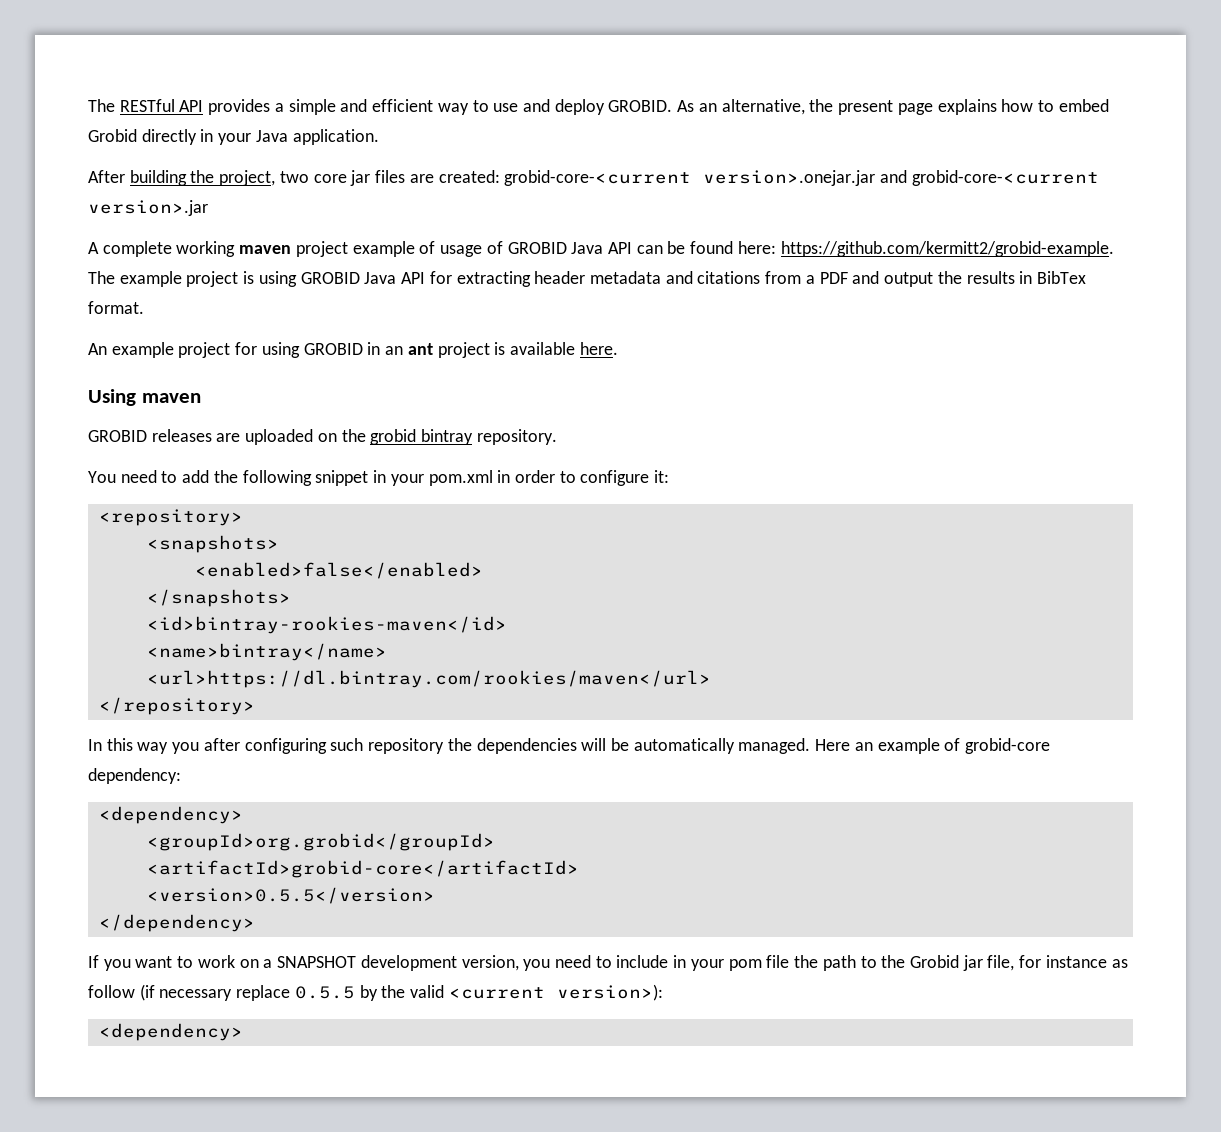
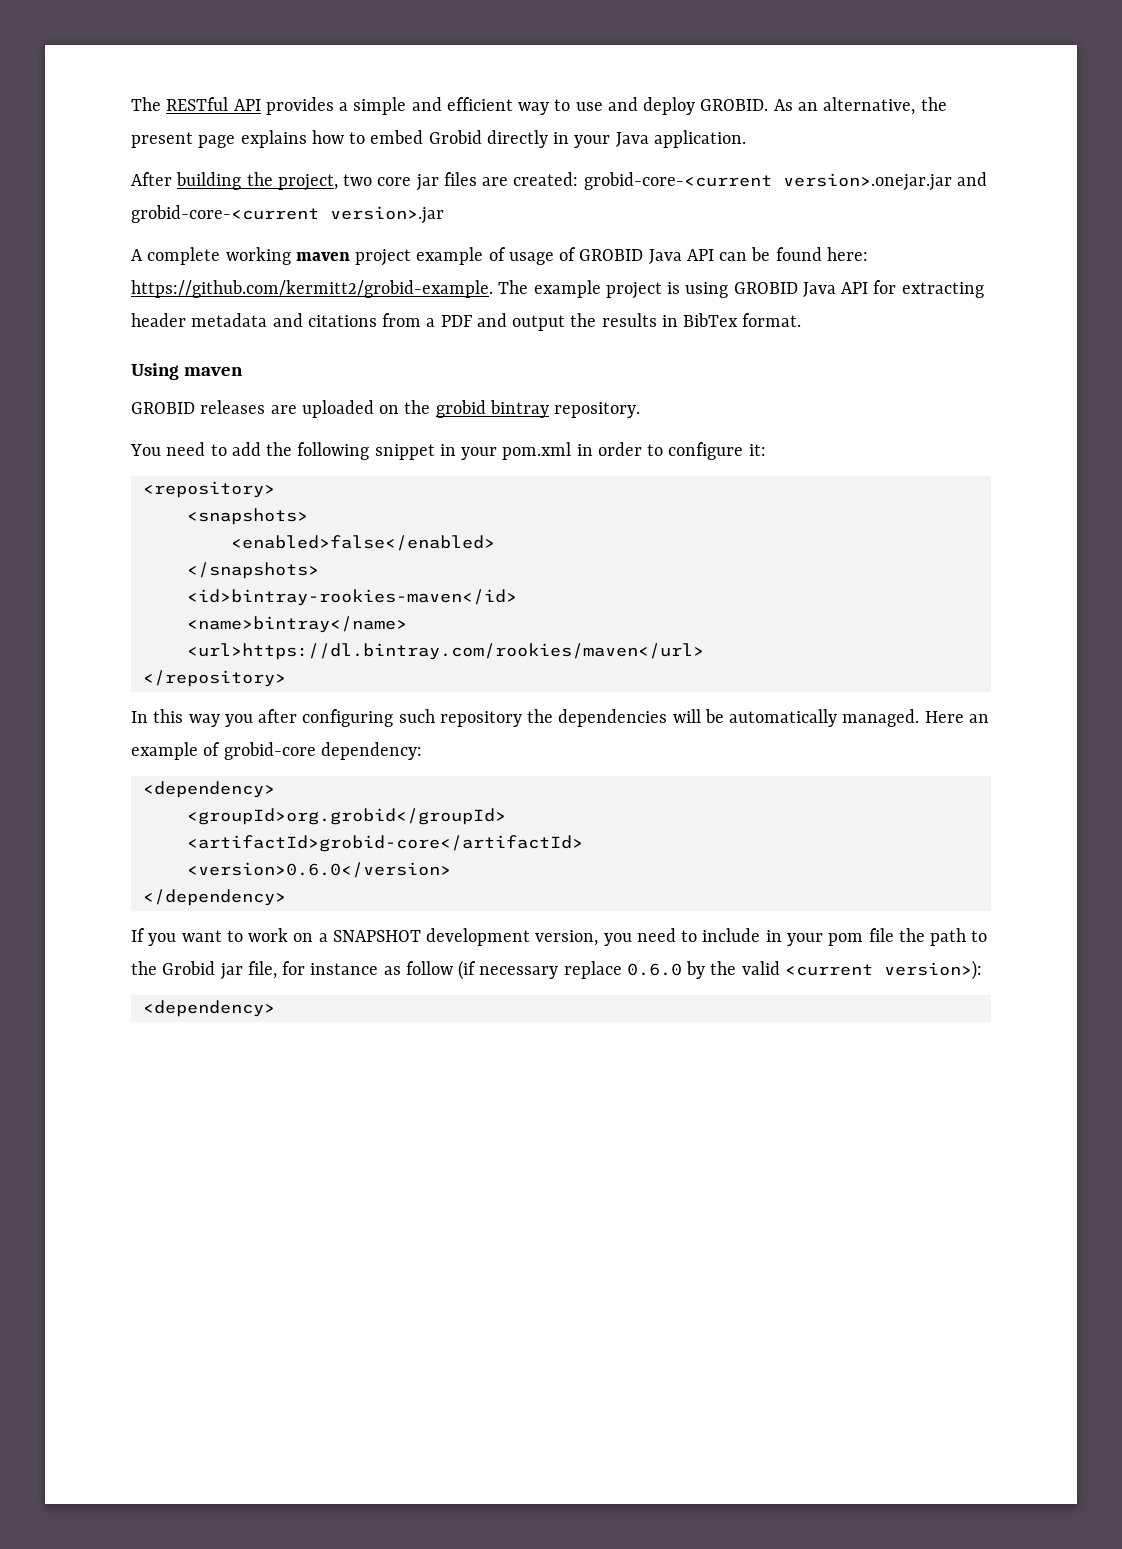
- An example project for using GROBID in an ant project is available here.
- <version>0.5.5</version>
+ <version>0.6.0</version>
- If you want to work on a SNAPSHOT development version, you need to include in your pom file the path to the Grobid jar file, for instance as follow (if necessary replace 0.5.5 by the valid <current version>):
+ If you want to work on a SNAPSHOT development version, you need to include in your pom file the path to the Grobid jar file, for instance as follow (if necessary replace 0.6.0 by the valid <current version>):

